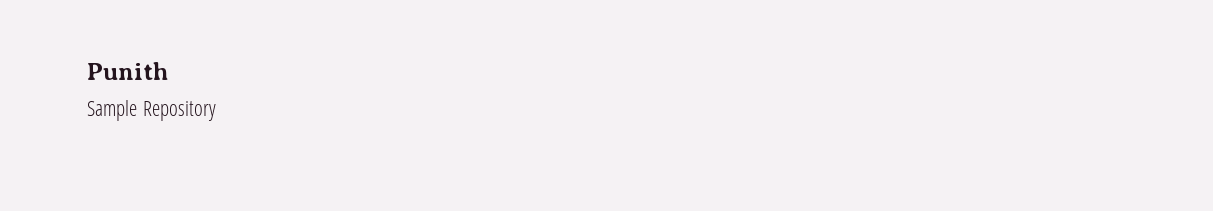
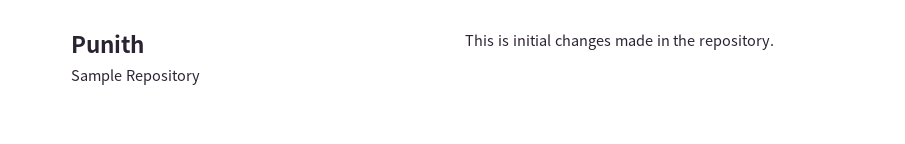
+ This is initial changes made in the repository.

